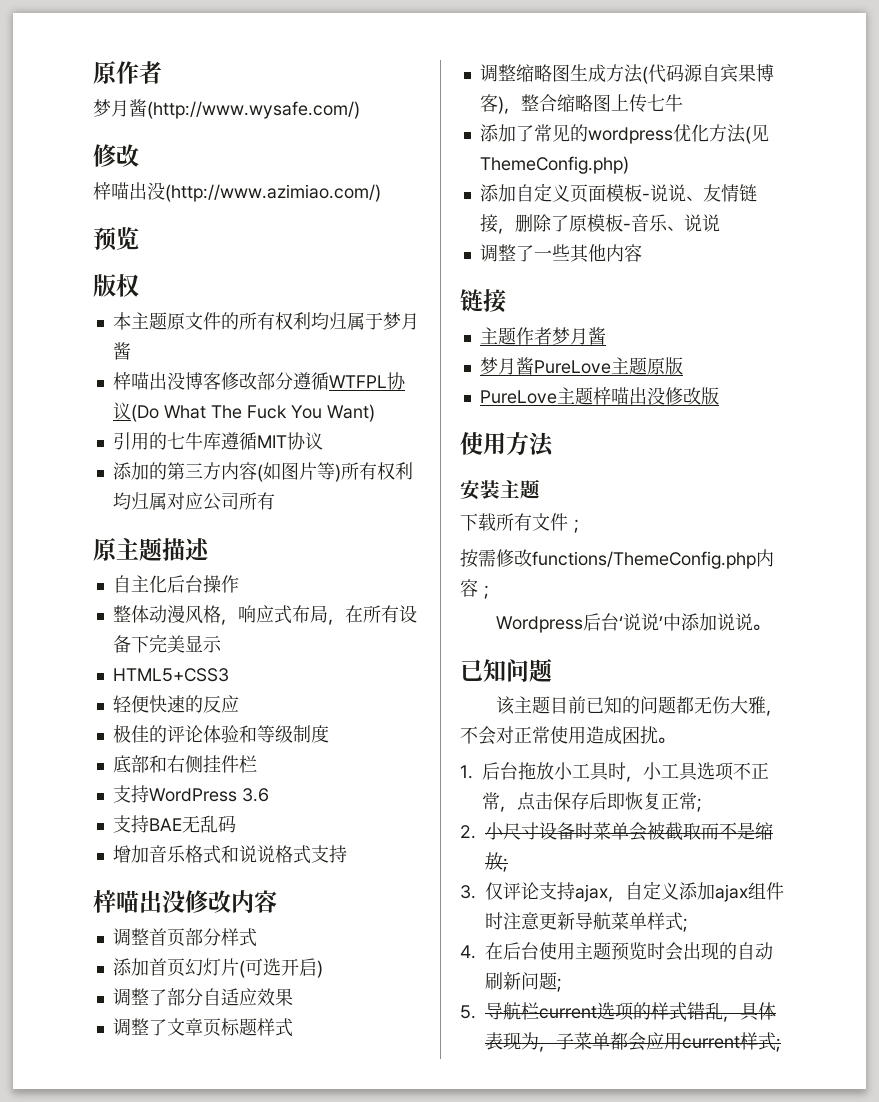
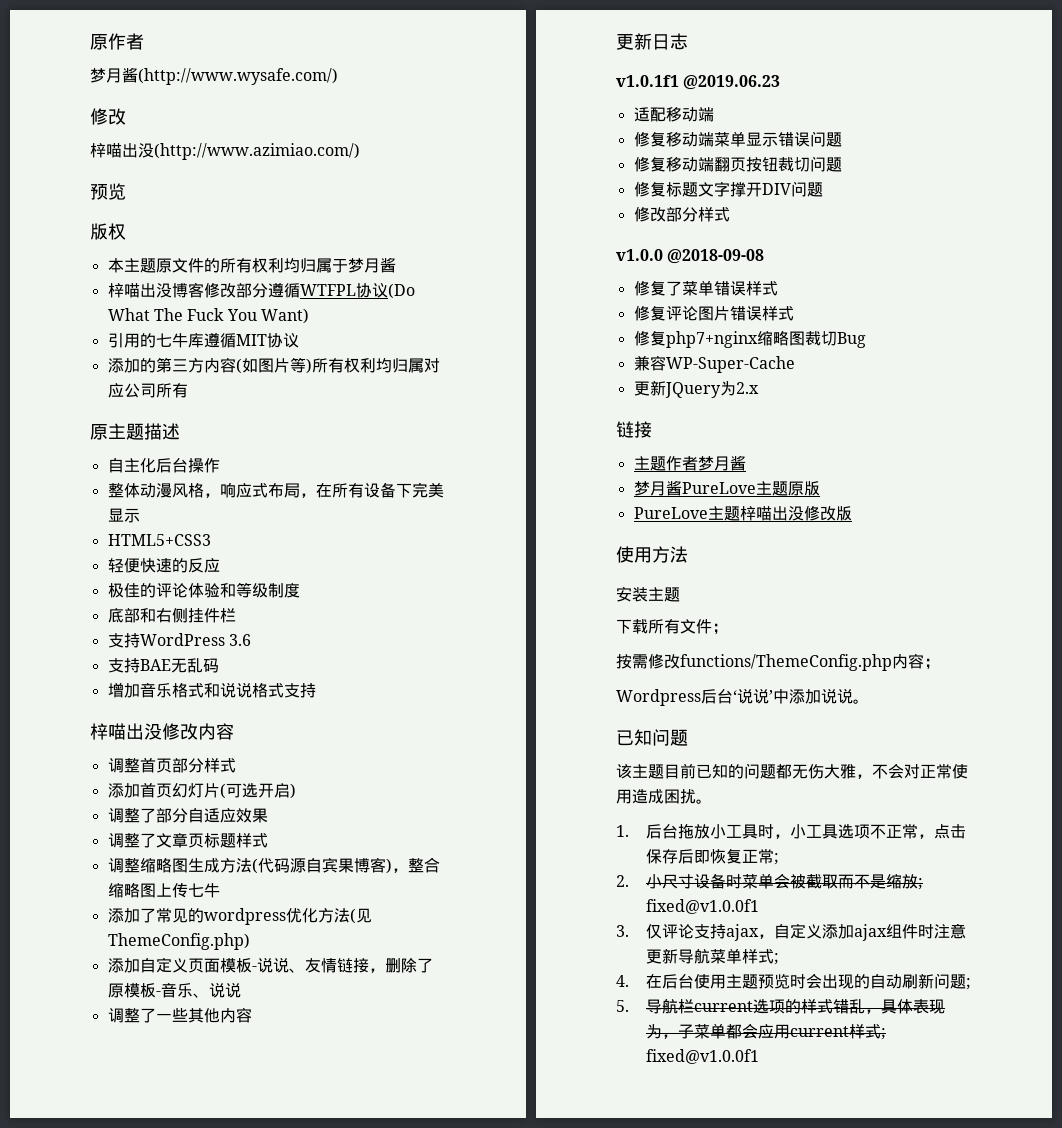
+ 更新日志
+ v1.0.1f1 @2019.06.23
+ 适配移动端
+ 修复移动端菜单显示错误问题
+ 修复移动端翻页按钮裁切问题
+ 修复标题文字撑开DIV问题
+ 修改部分样式
+ v1.0.0 @2018-09-08
+ 修复了菜单错误样式
+ 修复评论图片错误样式
+ 修复php7+nginx缩略图裁切Bug
+ 兼容WP-Super-Cache
+ 更新JQuery为2.x
- 2.小尺寸设备时菜单会被截取而不是缩放;
+ 2.小尺寸设备时菜单会被截取而不是缩放; fixed@v1.0.0f1
- 5.导航栏current选项的样式错乱，具体表现为，子菜单都会应用current样式;
+ 5.导航栏current选项的样式错乱，具体表现为，子菜单都会应用current样式; fixed@v1.0.0f1

